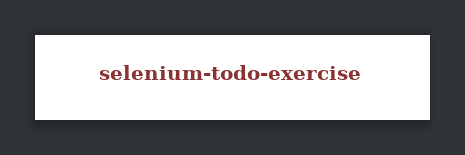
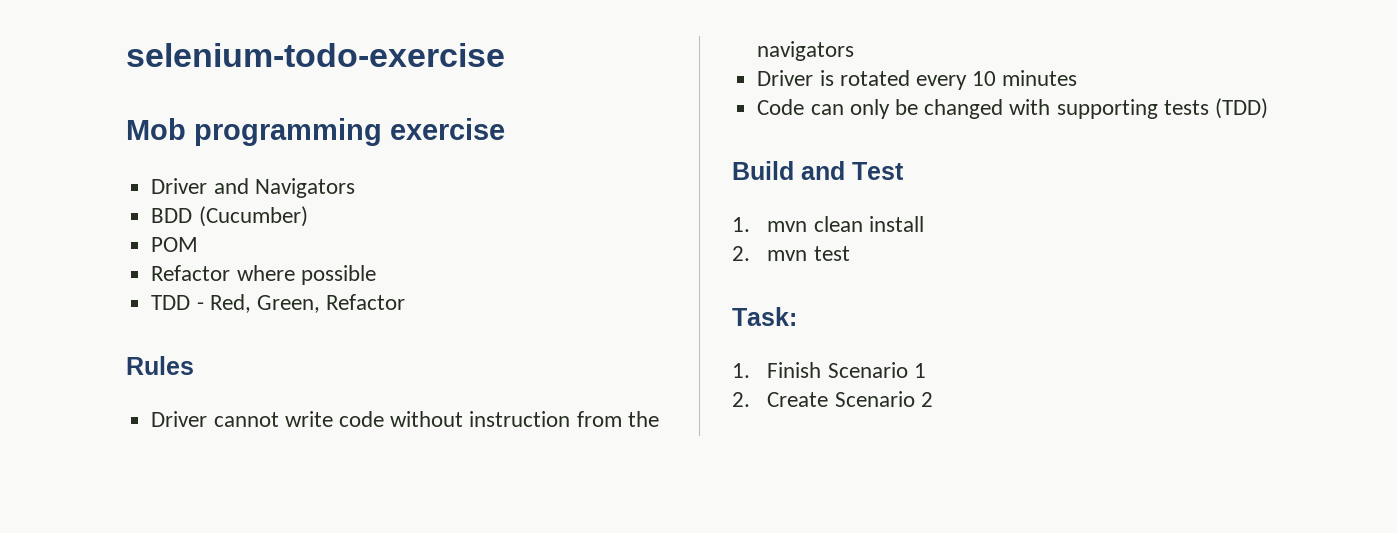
+ Mob programming exercise
+ Driver and Navigators
+ BDD (Cucumber)
+ POM
+ Refactor where possible
+ TDD - Red, Green, Refactor
+ Rules
+ Driver cannot write code without instruction from the navigators
+ Driver is rotated every 10 minutes
+ Code can only be changed with supporting tests (TDD)
+ Build and Test
+ 1. mvn clean install
+ 2. mvn test
+ Task:
+ 1. Finish Scenario 1
+ 2. Create Scenario 2

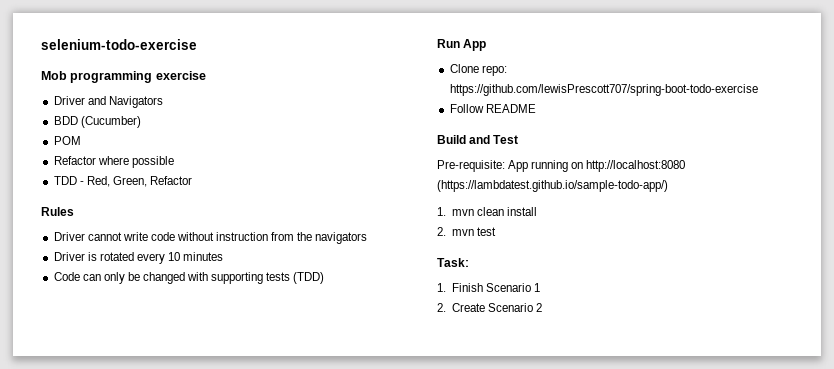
+ Run App
+ Clone repo: https://github.com/lewisPrescott707/spring-boot-todo-exercise
+ Follow README
  Build and Test
+ Pre-requisite: App running on http://localhost:8080 (https://lambdatest.github.io/sample-todo-app/)

